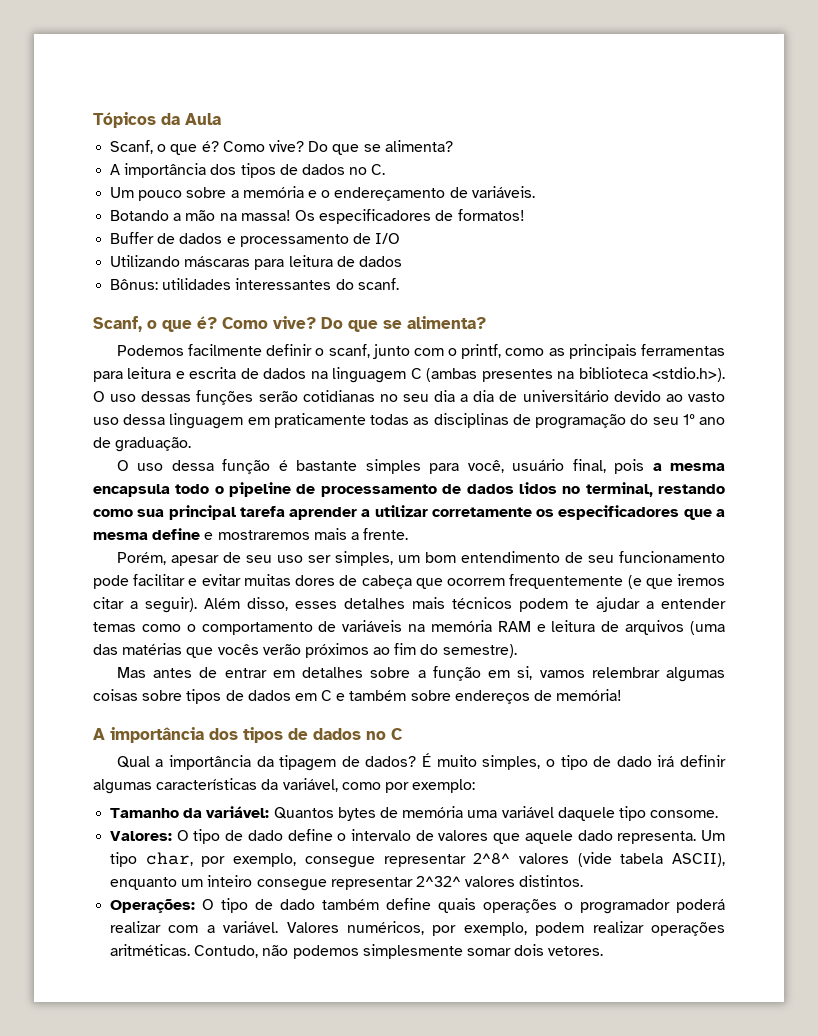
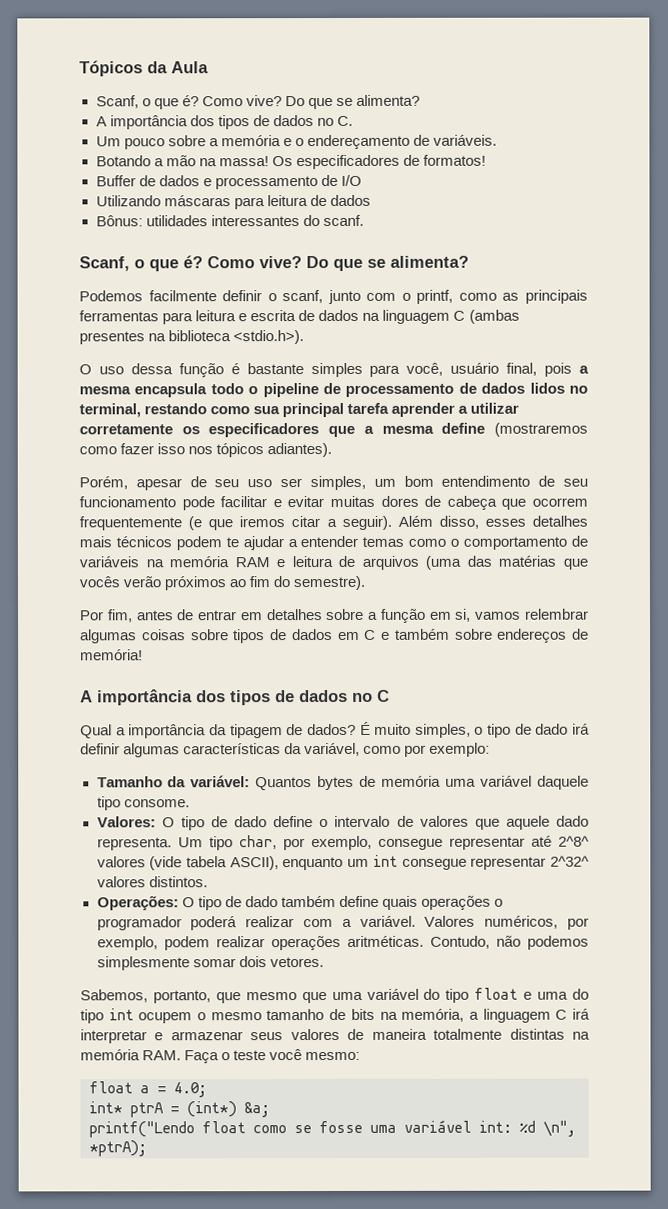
- Podemos facilmente definir o scanf, junto com o printf, como as principais ferramentas para leitura e escrita de dados na linguagem C (ambas presentes na biblioteca <stdio.h>). O uso dessas funções serão cotidianas no seu dia a dia de universitário devido ao vasto uso dessa linguagem em praticamente todas as disciplinas de programação do seu 1º ano de graduação.
+ Podemos facilmente definir o scanf, junto com o printf, como as principais ferramentas para leitura e escrita de dados na linguagem C (ambas presentes na biblioteca <stdio.h>).
- O uso dessa função é bastante simples para você, usuário final, pois a mesma encapsula todo o pipeline de processamento de dados lidos no terminal, restando como sua principal tarefa aprender a utilizar corretamente os especificadores que a mesma define e mostraremos mais a frente.
+ O uso dessa função é bastante simples para você, usuário final, pois a mesma encapsula todo o pipeline de processamento de dados lidos no terminal, restando como sua principal tarefa aprender a utilizar corretamente os especificadores que a mesma define (mostraremos como fazer isso nos tópicos adiantes).
- Mas antes de entrar em detalhes sobre a função em si, vamos relembrar algumas coisas sobre tipos de dados em C e também sobre endereços de memória!
+ Por fim, antes de entrar em detalhes sobre a função em si, vamos relembrar algumas coisas sobre tipos de dados em C e também sobre endereços de memória!
- Um tipo char, por exemplo, consegue representar 2^8^ valores (vide tabela ASCII), enquanto um inteiro consegue representar 2^32^ valores distintos.
+ Um tipo char, por exemplo, consegue representar até 2^8^ valores (vide tabela ASCII), enquanto um int consegue representar 2^32^ valores distintos.
+ Sabemos, portanto, que mesmo que uma variável do tipo float e uma do tipo int ocupem o mesmo tamanho de bits na memória, a linguagem C irá interpretar e armazenar seus valores de maneira totalmente distintas na memória RAM. Faça o teste você mesmo:
+ float a = 4.0;
+ int* ptrA = (int*) &a;
+ printf("Lendo float como se fosse uma variável int: %d \n", *ptrA);

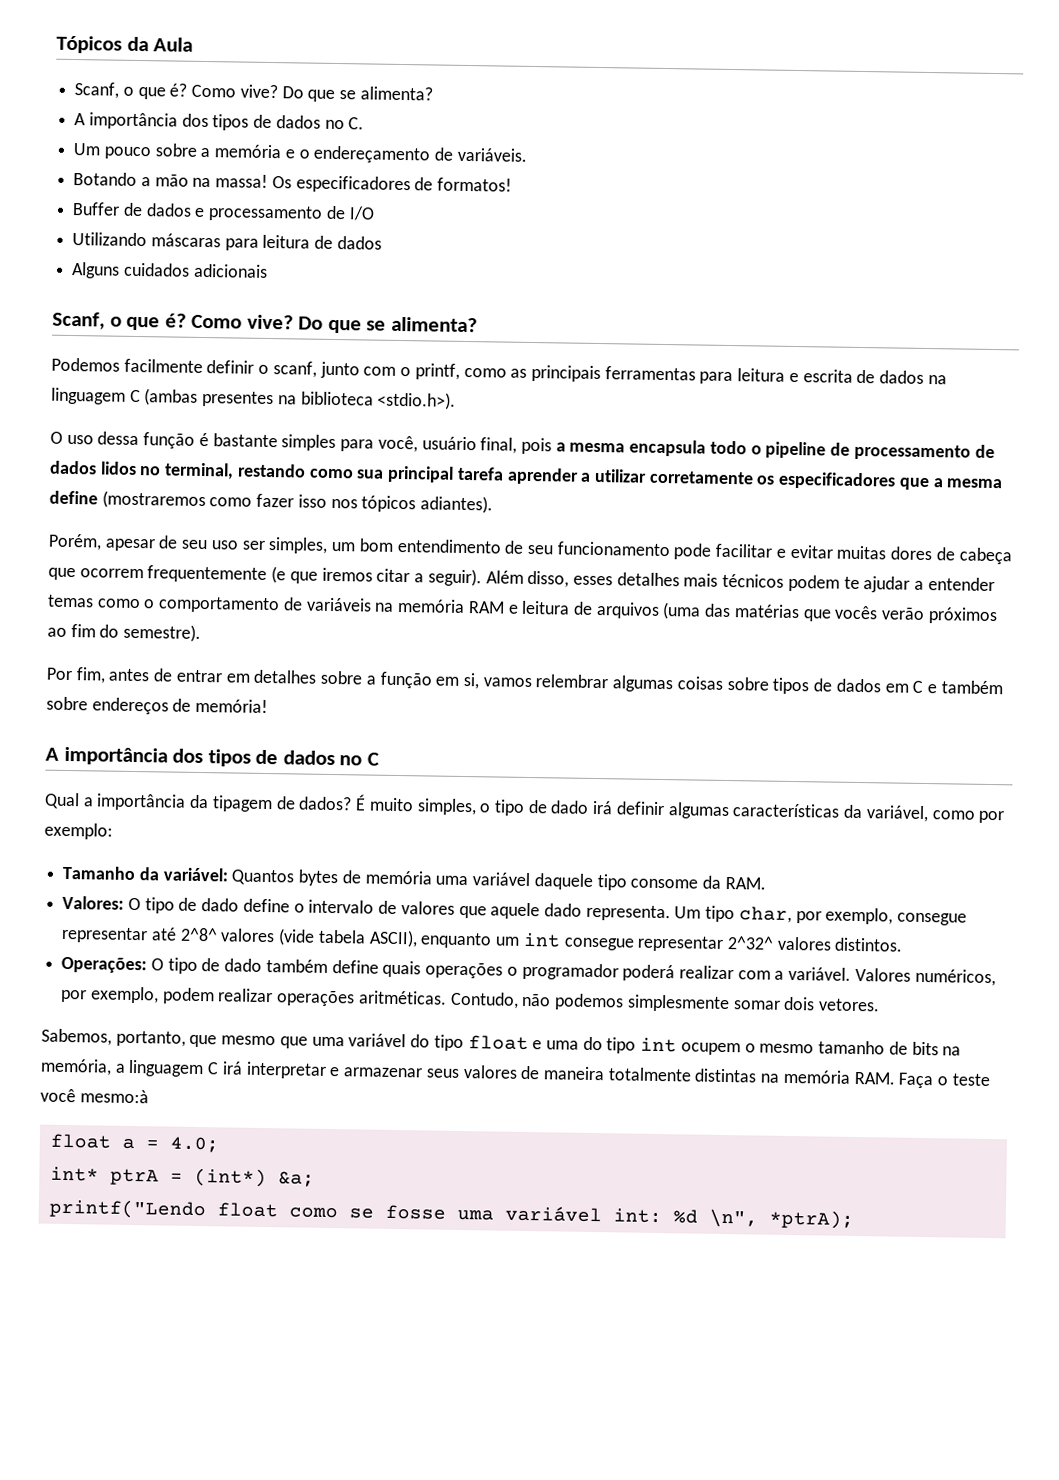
- Bônus: utilidades interessantes do scanf.
+ Alguns cuidados adicionais
- Tamanho da variável: Quantos bytes de memória uma variável daquele tipo consome.
+ Tamanho da variável: Quantos bytes de memória uma variável daquele tipo consome da RAM.
- Sabemos, portanto, que mesmo que uma variável do tipo float e uma do tipo int ocupem o mesmo tamanho de bits na memória, a linguagem C irá interpretar e armazenar seus valores de maneira totalmente distintas na memória RAM. Faça o teste você mesmo:
+ Sabemos, portanto, que mesmo que uma variável do tipo float e uma do tipo int ocupem o mesmo tamanho de bits na memória, a linguagem C irá interpretar e armazenar seus valores de maneira totalmente distintas na memória RAM. Faça o teste você mesmo:à

